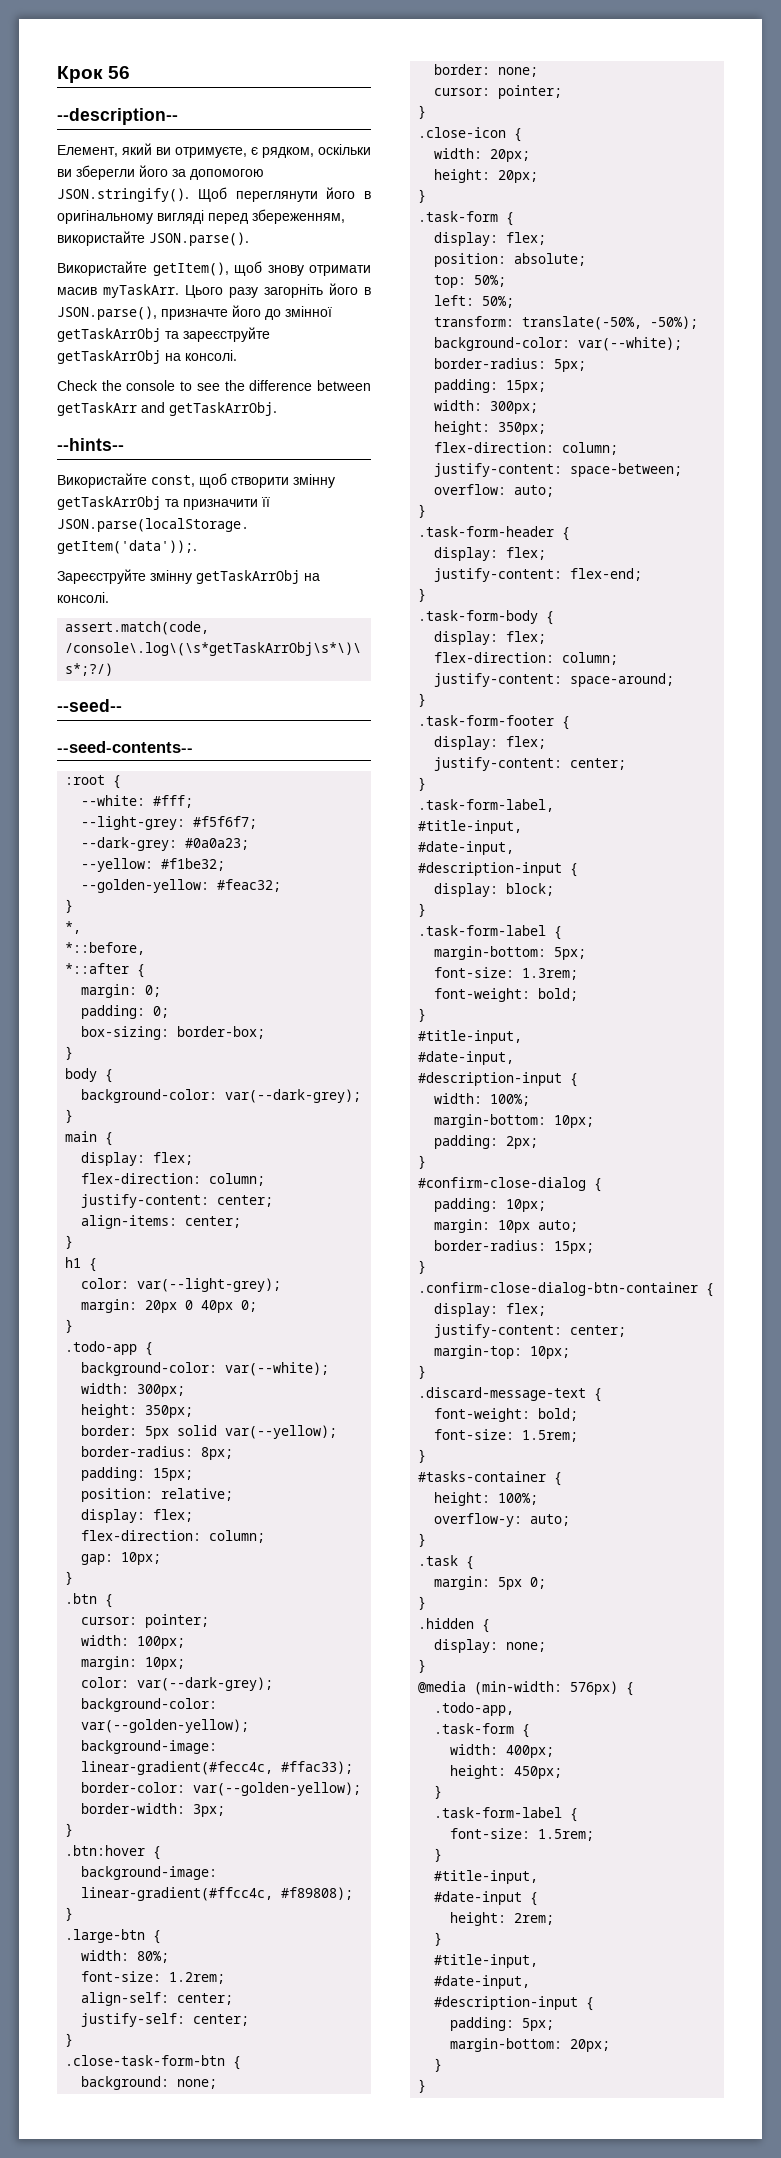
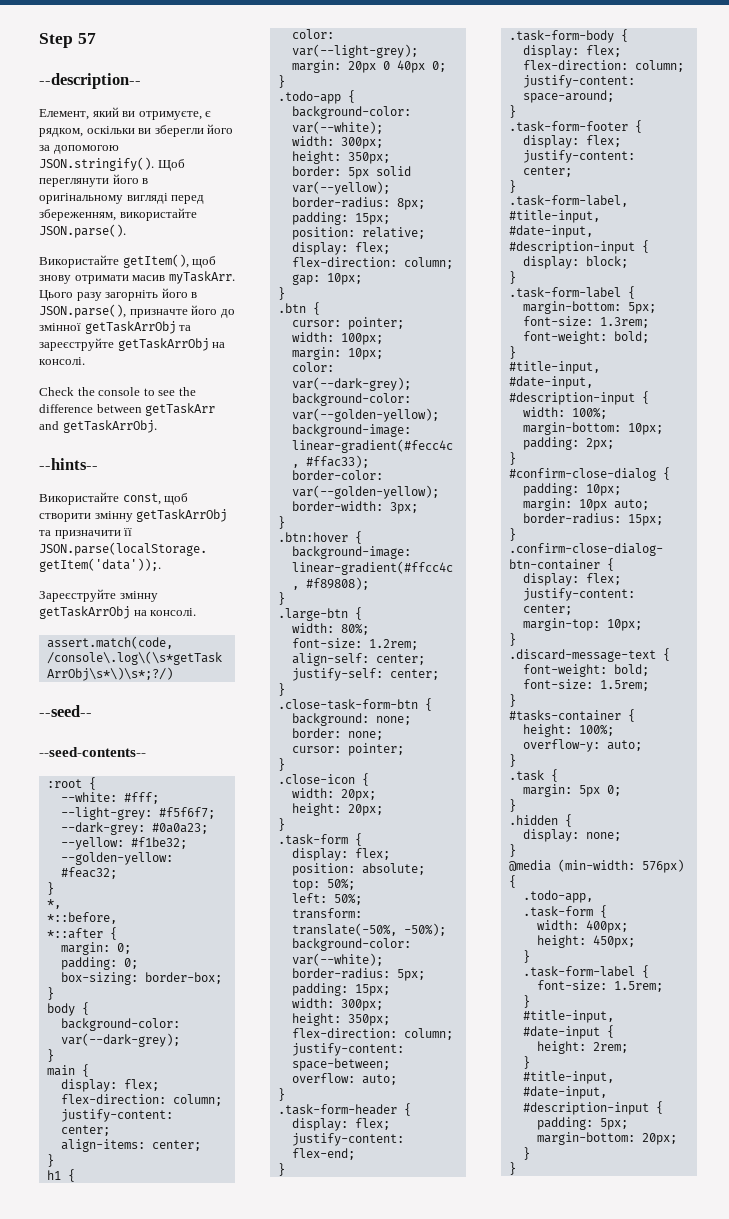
- Крок 56
+ Step 57

